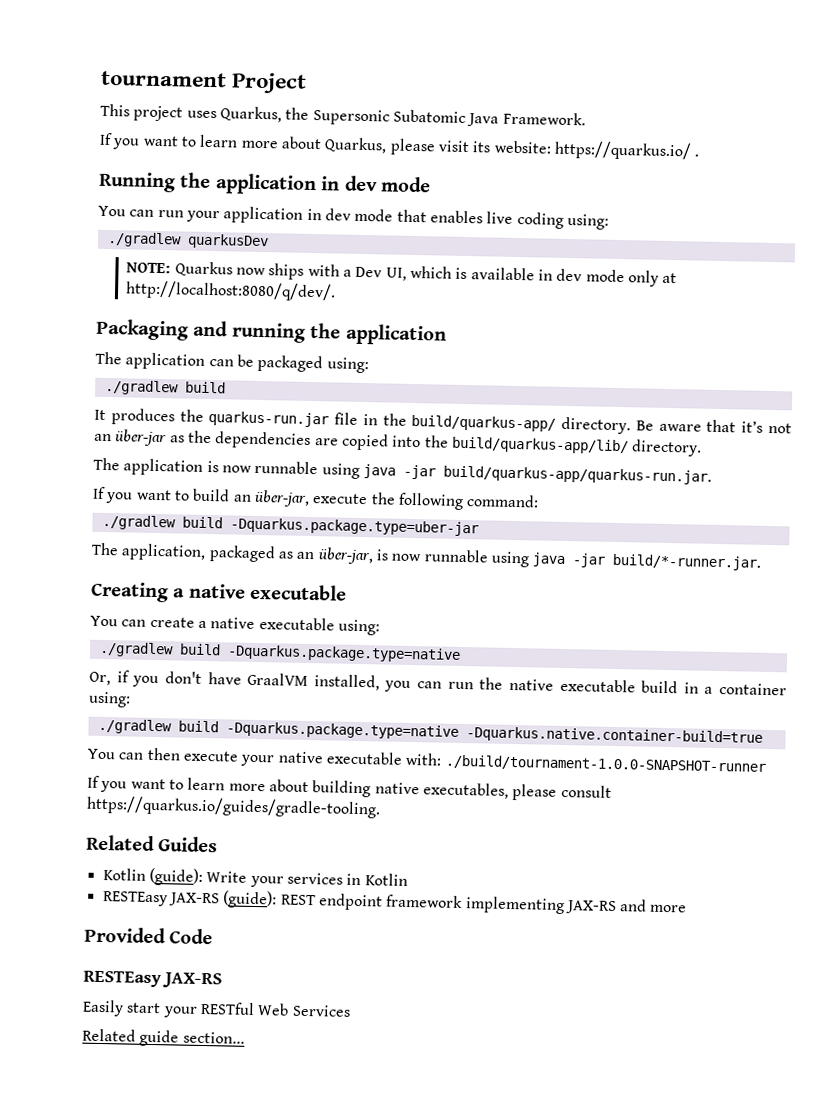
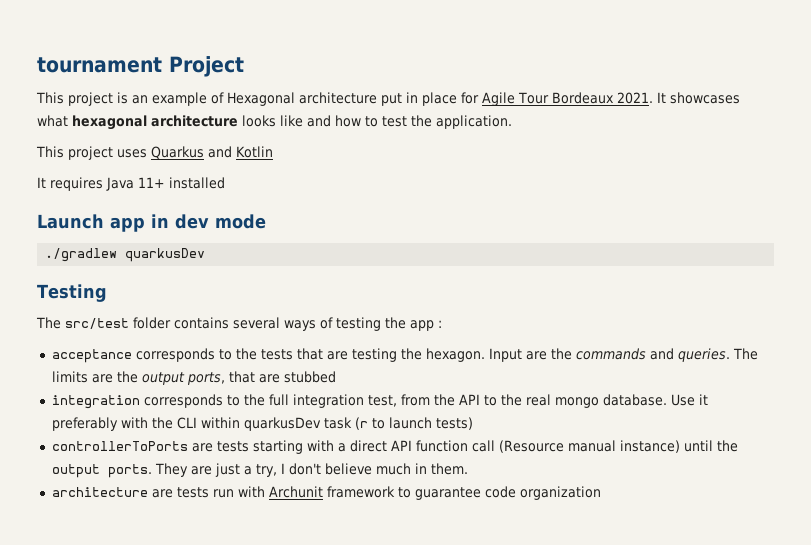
- This project uses Quarkus, the Supersonic Subatomic Java Framework.
- If you want to learn more about Quarkus, please visit its website: https://quarkus.io/ .
- Running the application in dev mode
- You can run your application in dev mode that enables live coding using:
+ This project is an example of Hexagonal architecture put in place for Agile Tour Bordeaux 2021. It showcases what hexagonal architecture looks like and how to test the application.
+ This project uses Quarkus and Kotlin
+ It requires Java 11+ installed
+ Launch app in dev mode
  ./gradlew quarkusDev
- NOTE: Quarkus now ships with a Dev UI, which is available in dev mode only at http://localhost:8080/q/dev/.
- Packaging and running the application
- The application can be packaged using:
- ./gradlew build
- It produces the quarkus-run.jar file in the build/quarkus-app/ directory. Be aware that it’s not an über-jar as the dependencies are copied into the build/quarkus-app/lib/ directory.
- The application is now runnable using java -jar build/quarkus-app/quarkus-run.jar.
- If you want to build an über-jar, execute the following command:
- ./gradlew build -Dquarkus.package.type=uber-jar
- The application, packaged as an über-jar, is now runnable using java -jar build/*-runner.jar.
- Creating a native executable
- You can create a native executable using:
- ./gradlew build -Dquarkus.package.type=native
- Or, if you don't have GraalVM installed, you can run the native executable build in a container using:
- ./gradlew build -Dquarkus.package.type=native -Dquarkus.native.container-build=true
- You can then execute your native executable with: ./build/tournament-1.0.0-SNAPSHOT-runner
- If you want to learn more about building native executables, please consult https://quarkus.io/guides/gradle-tooling.
- Related Guides
- Kotlin (guide): Write your services in Kotlin
- RESTEasy JAX-RS (guide): REST endpoint framework implementing JAX-RS and more
- Provided Code
- RESTEasy JAX-RS
- Easily start your RESTful Web Services
- Related guide section...
+ Testing
+ The src/test folder contains several ways of testing the app :
+ acceptance corresponds to the tests that are testing the hexagon. Input are the commands and queries. The limits are the output ports, that are stubbed
+ integration corresponds to the full integration test, from the API to the real mongo database. Use it preferably with the CLI within quarkusDev task (r to launch tests)
+ controllerToPorts are tests starting with a direct API function call (Resource manual instance) until the output ports. They are just a try, I don't believe much in them.
+ architecture are tests run with Archunit framework to guarantee code organization

